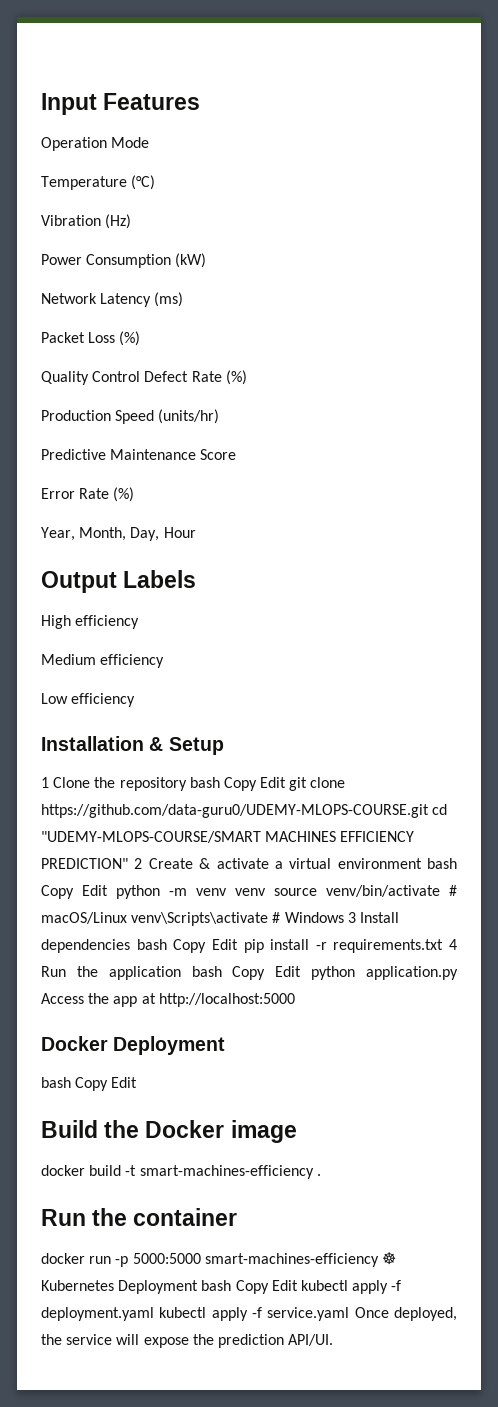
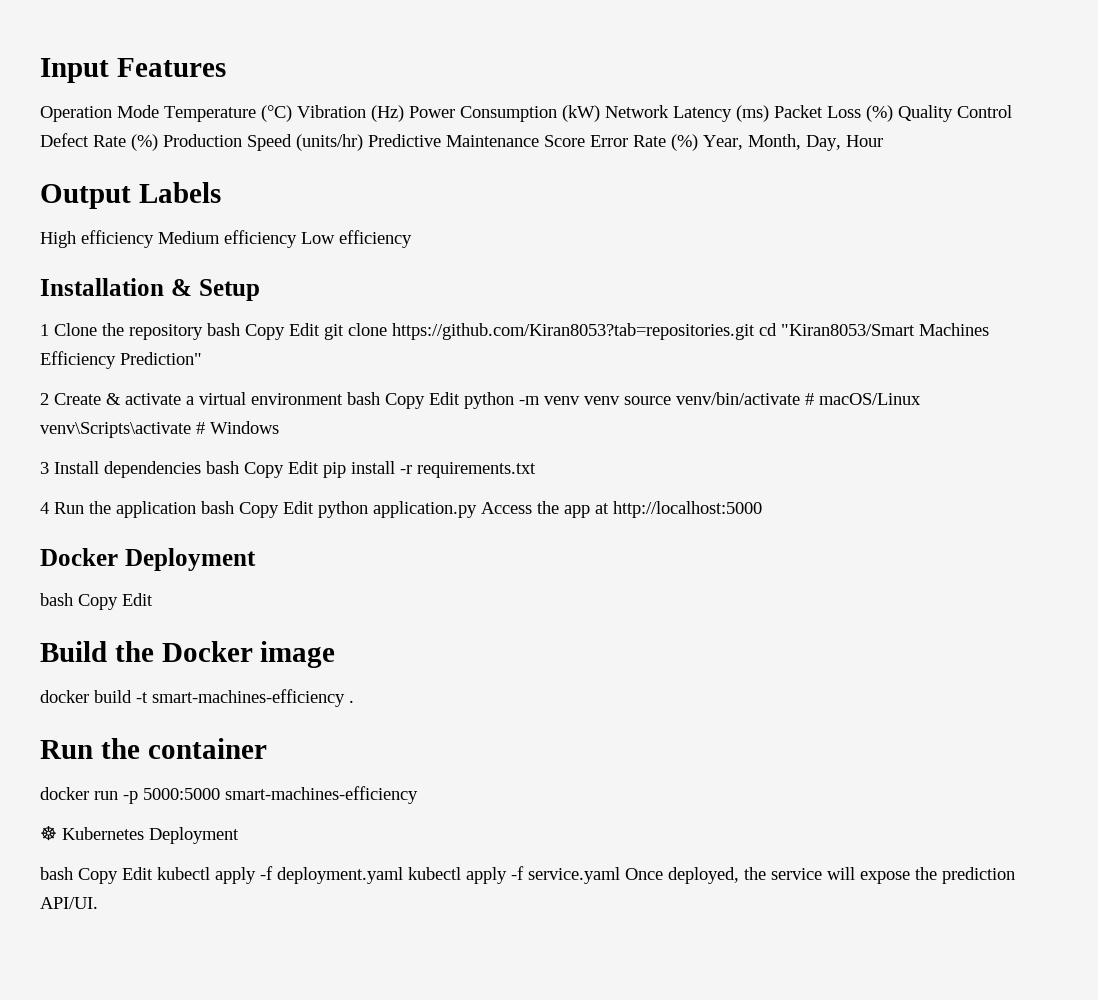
- Operation Mode
- Temperature (°C)
- Vibration (Hz)
- Power Consumption (kW)
- Network Latency (ms)
- Packet Loss (%)
- Quality Control Defect Rate (%)
- Production Speed (units/hr)
- Predictive Maintenance Score
- Error Rate (%)
- Year, Month, Day, Hour
+ Operation Mode Temperature (°C) Vibration (Hz) Power Consumption (kW) Network Latency (ms) Packet Loss (%) Quality Control Defect Rate (%) Production Speed (units/hr) Predictive Maintenance Score Error Rate (%) Year, Month, Day, Hour
- High efficiency
- Medium efficiency
- Low efficiency
+ High efficiency Medium efficiency Low efficiency
- 1 Clone the repository bash Copy Edit git clone https://github.com/data-guru0/UDEMY-MLOPS-COURSE.git cd "UDEMY-MLOPS-COURSE/SMART MACHINES EFFICIENCY PREDICTION" 2 Create & activate a virtual environment bash Copy Edit python -m venv venv source venv/bin/activate # macOS/Linux venv\Scripts\activate # Windows 3 Install dependencies bash Copy Edit pip install -r requirements.txt 4 Run the application bash Copy Edit python application.py Access the app at http://localhost:5000
+ 1 Clone the repository bash Copy Edit git clone https://github.com/Kiran8053?tab=repositories.git cd "Kiran8053/Smart Machines Efficiency Prediction"
+ 2 Create & activate a virtual environment bash Copy Edit python -m venv venv source venv/bin/activate # macOS/Linux venv\Scripts\activate # Windows
+ 3 Install dependencies bash Copy Edit pip install -r requirements.txt
+ 4 Run the application bash Copy Edit python application.py Access the app at http://localhost:5000
- docker run -p 5000:5000 smart-machines-efficiency ☸ Kubernetes Deployment bash Copy Edit kubectl apply -f deployment.yaml kubectl apply -f service.yaml Once deployed, the service will expose the prediction API/UI.
+ docker run -p 5000:5000 smart-machines-efficiency
+ ☸ Kubernetes Deployment
+ bash Copy Edit kubectl apply -f deployment.yaml kubectl apply -f service.yaml Once deployed, the service will expose the prediction API/UI.

